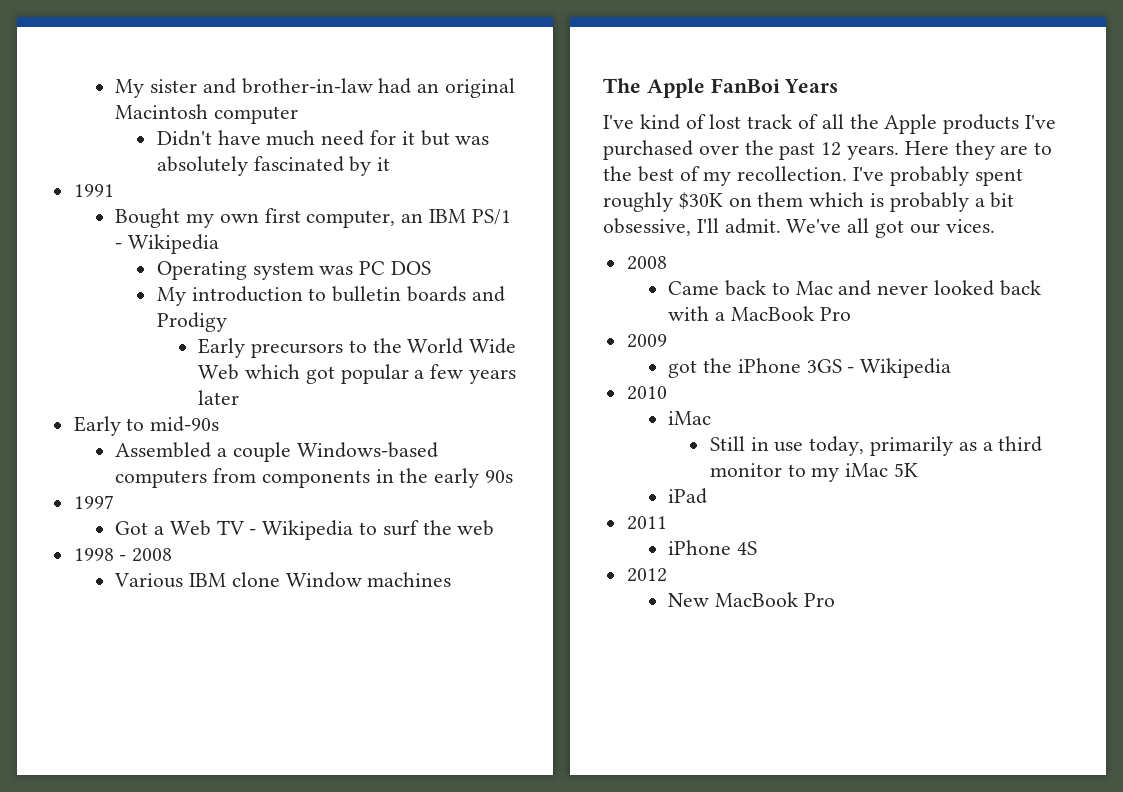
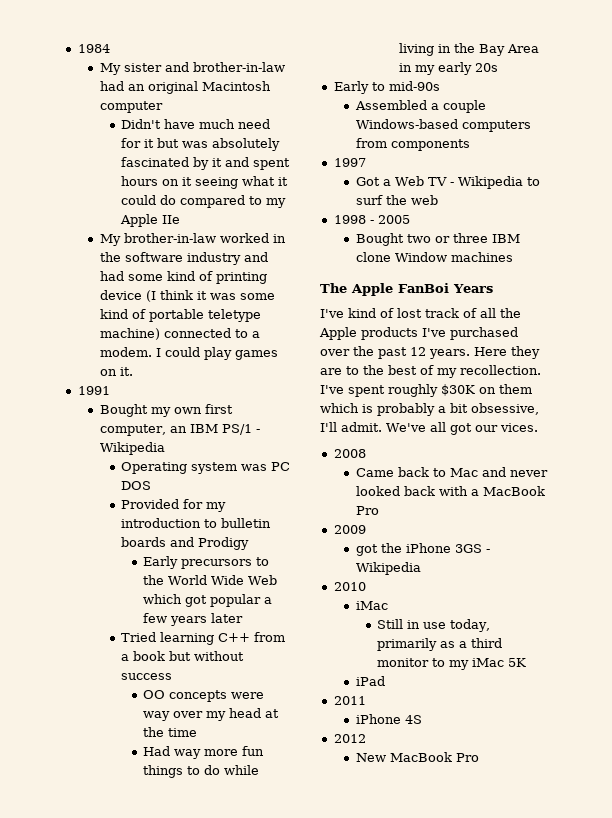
+ 1984
- Didn't have much need for it but was absolutely fascinated by it
+ Didn't have much need for it but was absolutely fascinated by it and spent hours on it seeing what it could do compared to my Apple IIe
+ My brother-in-law worked in the software industry and had some kind of printing device (I think it was some kind of portable teletype machine) connected to a modem. I could play games on it.
- My introduction to bulletin boards and Prodigy
+ Provided for my introduction to bulletin boards and Prodigy
+ Tried learning C++ from a book but without success
+ OO concepts were way over my head at the time
+ Had way more fun things to do while living in the Bay Area in my early 20s
- Assembled a couple Windows-based computers from components in the early 90s
+ Assembled a couple Windows-based computers from components
- 1998 - 2008
- Various IBM clone Window machines
+ 1998 - 2005
+ Bought two or three IBM clone Window machines
- I've probably spent roughly $30K on them which is probably a bit obsessive, I'll admit.
+ I've spent roughly $30K on them which is probably a bit obsessive, I'll admit.

